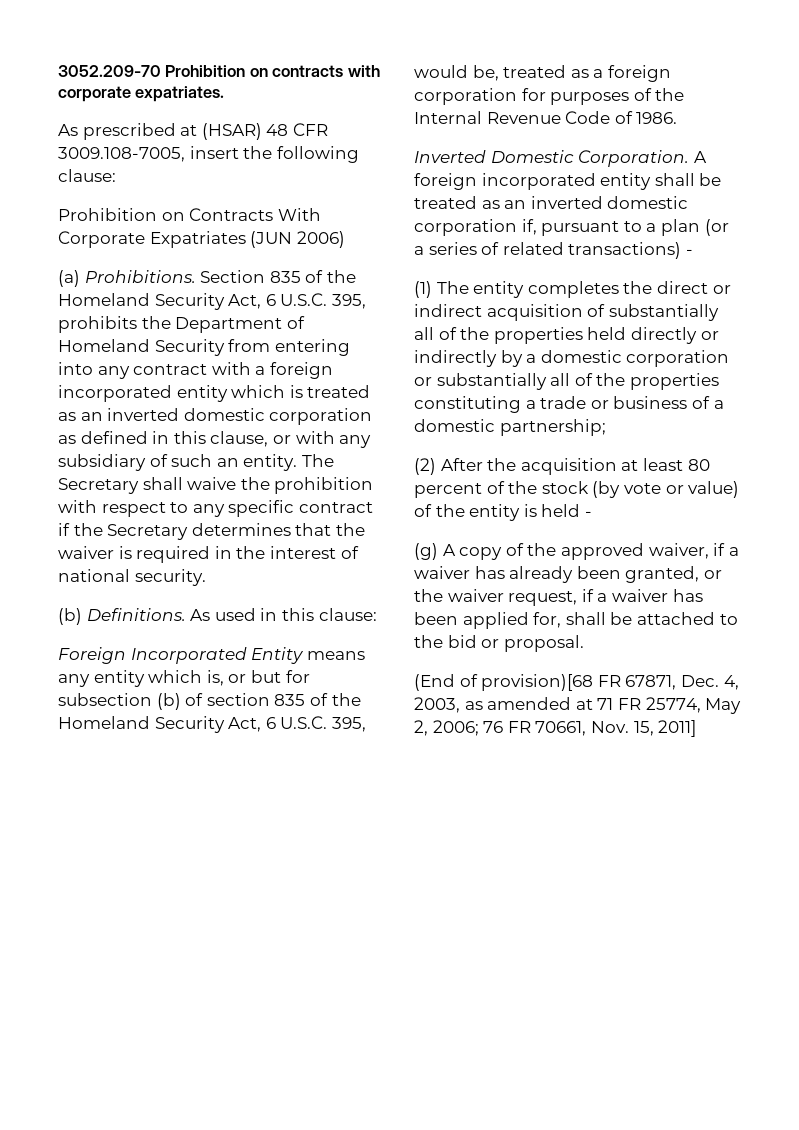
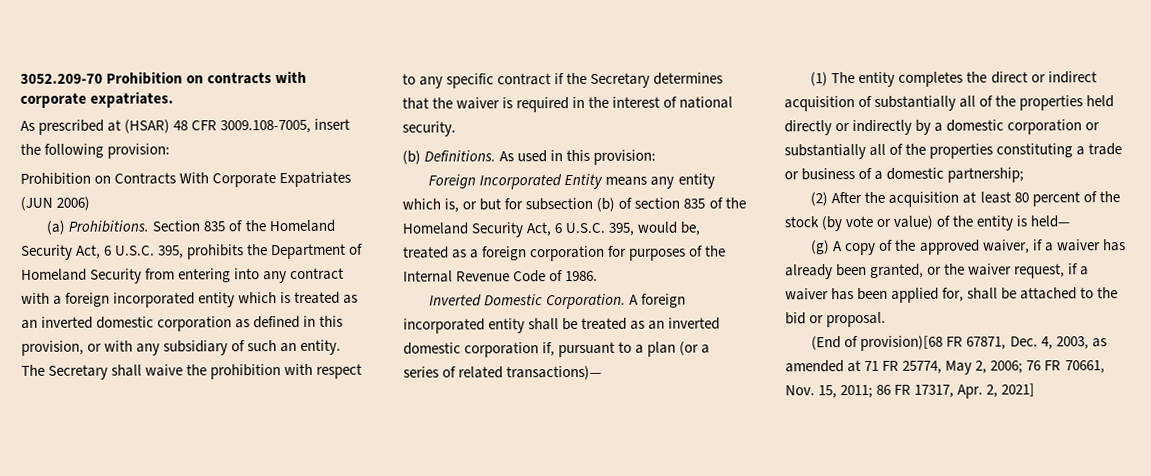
- As prescribed at (HSAR) 48 CFR 3009.108-7005, insert the following clause:
+ As prescribed at (HSAR) 48 CFR 3009.108-7005, insert the following provision:
- Section 835 of the Homeland Security Act, 6 U.S.C. 395, prohibits the Department of Homeland Security from entering into any contract with a foreign incorporated entity which is treated as an inverted domestic corporation as defined in this clause, or with any subsidiary of such an entity.
+ Section 835 of the Homeland Security Act, 6 U.S.C. 395, prohibits the Department of Homeland Security from entering into any contract with a foreign incorporated entity which is treated as an inverted domestic corporation as defined in this provision, or with any subsidiary of such an entity.
- As used in this clause:
+ As used in this provision:
- A foreign incorporated entity shall be treated as an inverted domestic corporation if, pursuant to a plan (or a series of related transactions) -
+ A foreign incorporated entity shall be treated as an inverted domestic corporation if, pursuant to a plan (or a series of related transactions)—
- (2) After the acquisition at least 80 percent of the stock (by vote or value) of the entity is held -
+ (2) After the acquisition at least 80 percent of the stock (by vote or value) of the entity is held—
- (End of provision)[68 FR 67871, Dec. 4, 2003, as amended at 71 FR 25774, May 2, 2006; 76 FR 70661, Nov. 15, 2011]
+ (End of provision)[68 FR 67871, Dec. 4, 2003, as amended at 71 FR 25774, May 2, 2006; 76 FR 70661, Nov. 15, 2011; 86 FR 17317, Apr. 2, 2021]

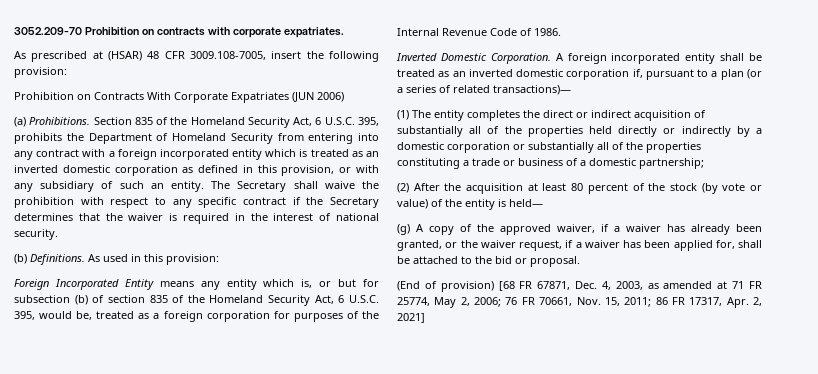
- (End of provision)[68 FR 67871, Dec. 4, 2003, as amended at 71 FR 25774, May 2, 2006; 76 FR 70661, Nov. 15, 2011; 86 FR 17317, Apr. 2, 2021]
+ (End of provision) [68 FR 67871, Dec. 4, 2003, as amended at 71 FR 25774, May 2, 2006; 76 FR 70661, Nov. 15, 2011; 86 FR 17317, Apr. 2, 2021]

